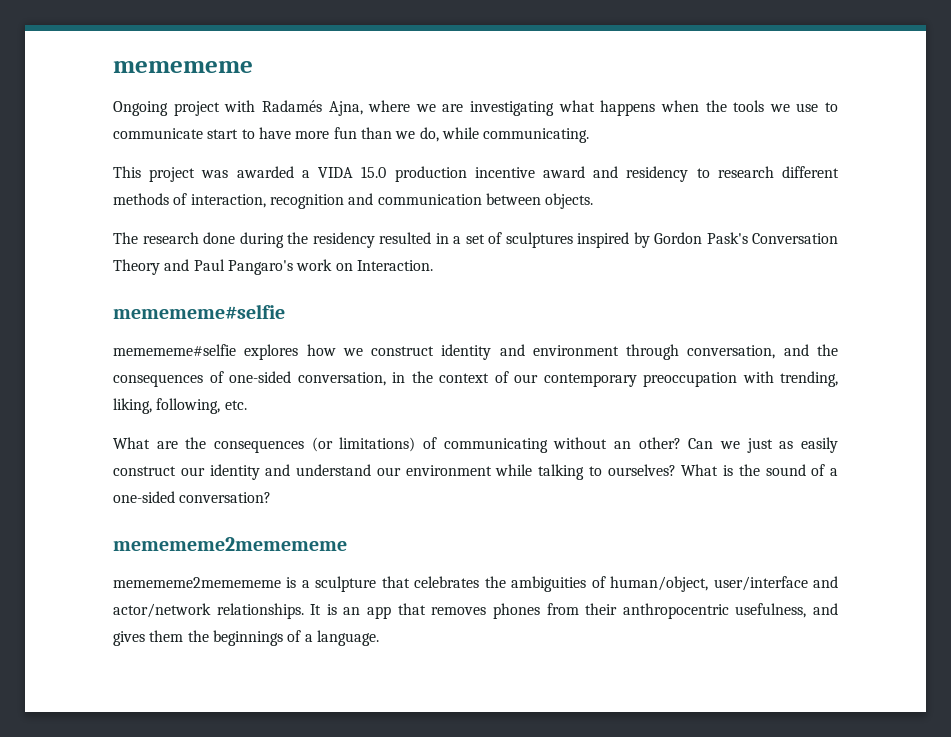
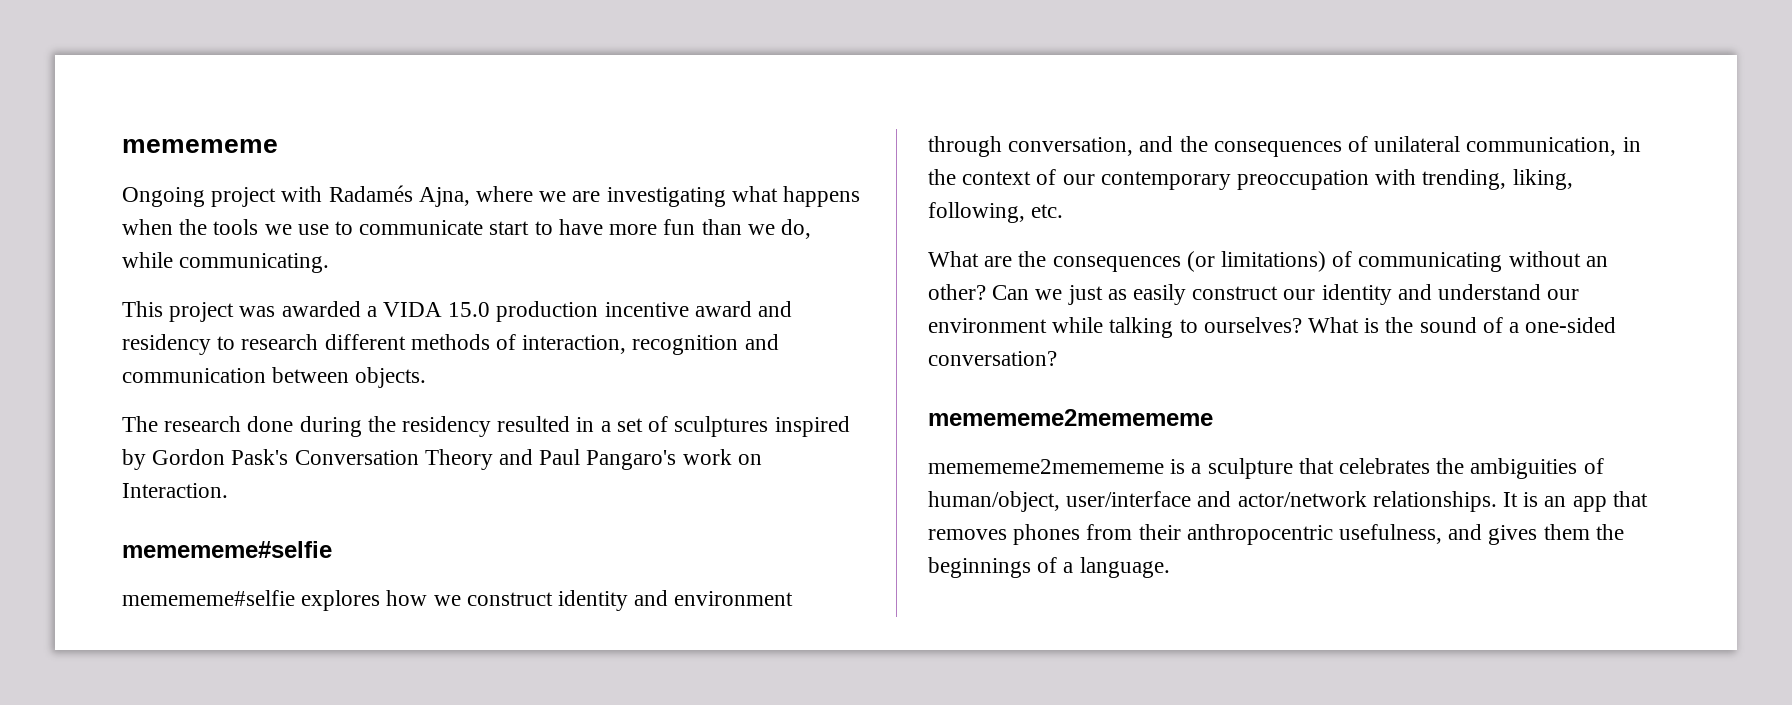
- memememe#selfie explores how we construct identity and environment through conversation, and the consequences of one-sided conversation, in the context of our contemporary preoccupation with trending, liking, following, etc.
+ memememe#selfie explores how we construct identity and environment through conversation, and the consequences of unilateral communication, in the context of our contemporary preoccupation with trending, liking, following, etc.

